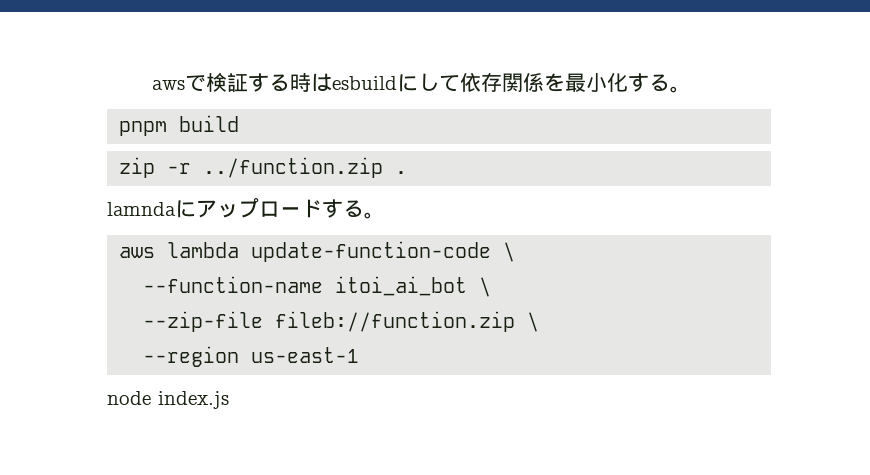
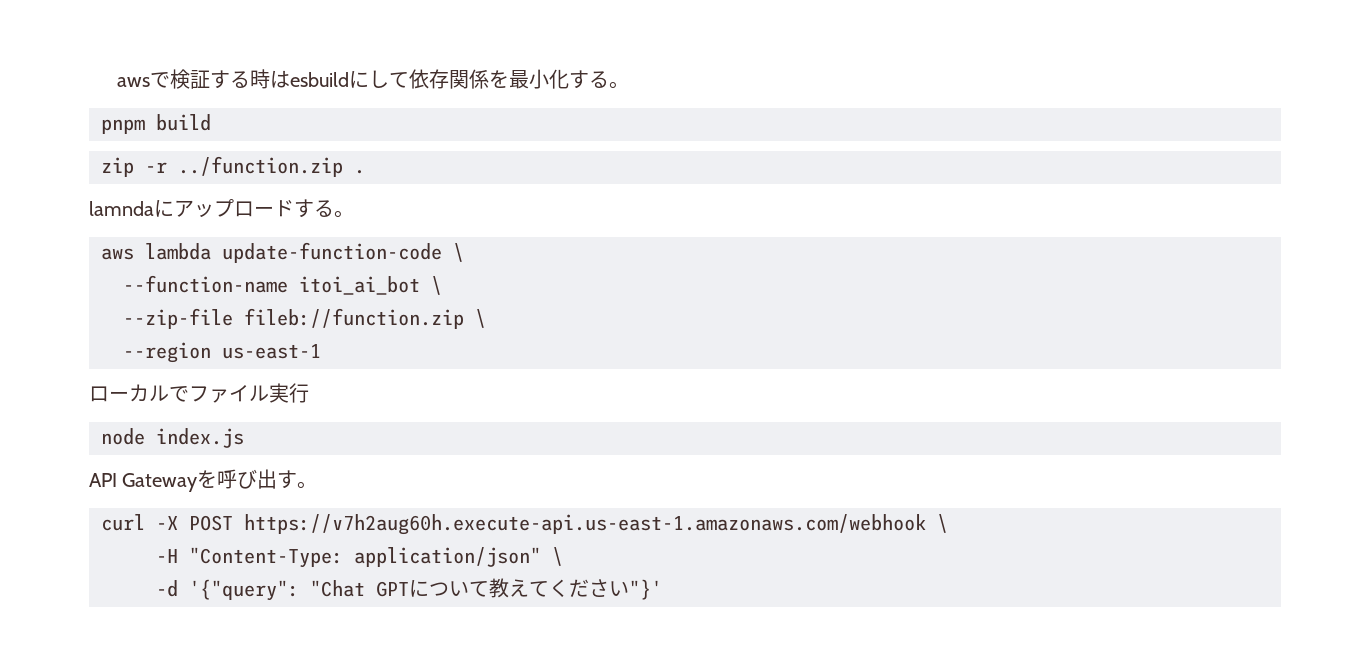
+ ローカルでファイル実行
  node index.js
+ API Gatewayを呼び出す。
+ curl -X POST https://v7h2aug60h.execute-api.us-east-1.amazonaws.com/webhook \
+ -H "Content-Type: application/json" \
+ -d '{"query": "Chat GPTについて教えてください"}'

